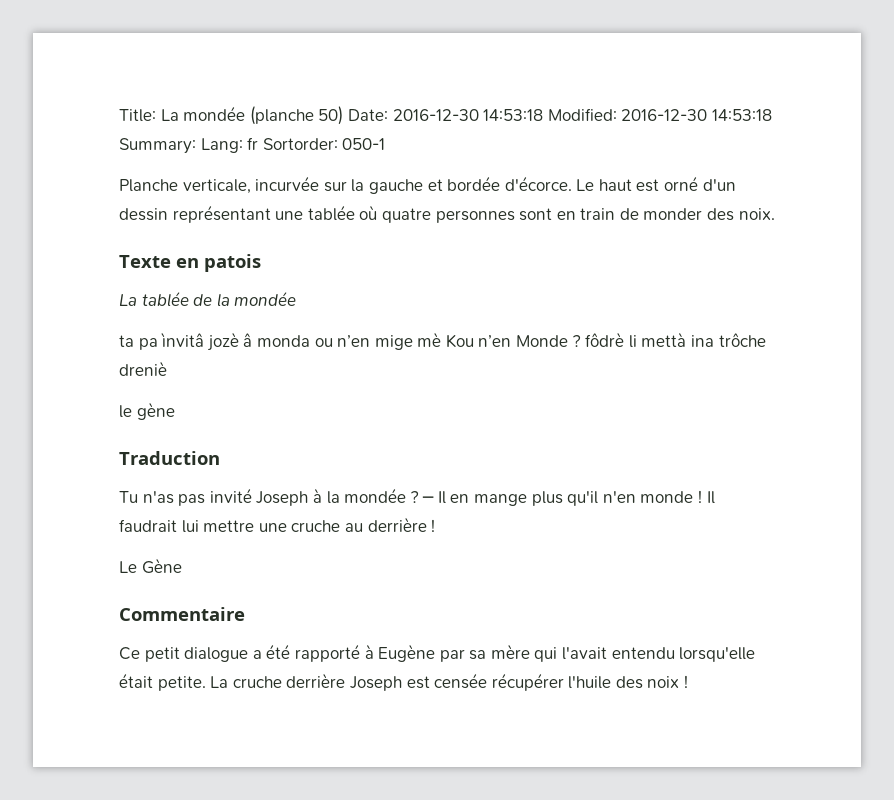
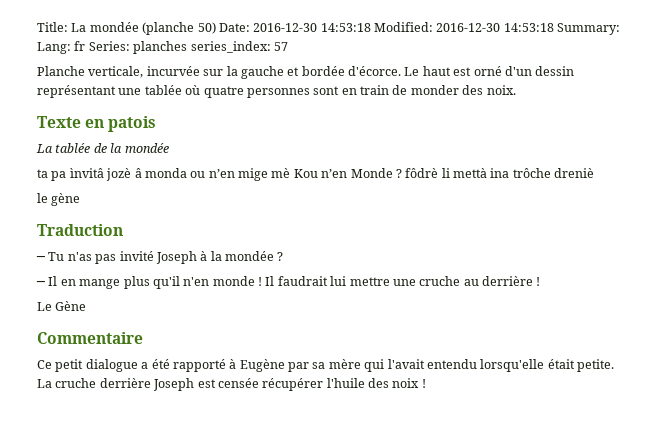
- Title: La mondée (planche 50) Date: 2016-12-30 14:53:18 Modified: 2016-12-30 14:53:18 Summary: Lang: fr Sortorder: 050-1
+ Title: La mondée (planche 50) Date: 2016-12-30 14:53:18 Modified: 2016-12-30 14:53:18 Summary: Lang: fr Series: planches series_index: 57
- Tu n'as pas invité Joseph à la mondée ? ─ Il en mange plus qu'il n'en monde !
+ ─ Tu n'as pas invité Joseph à la mondée ?
+ ─ Il en mange plus qu'il n'en monde !

